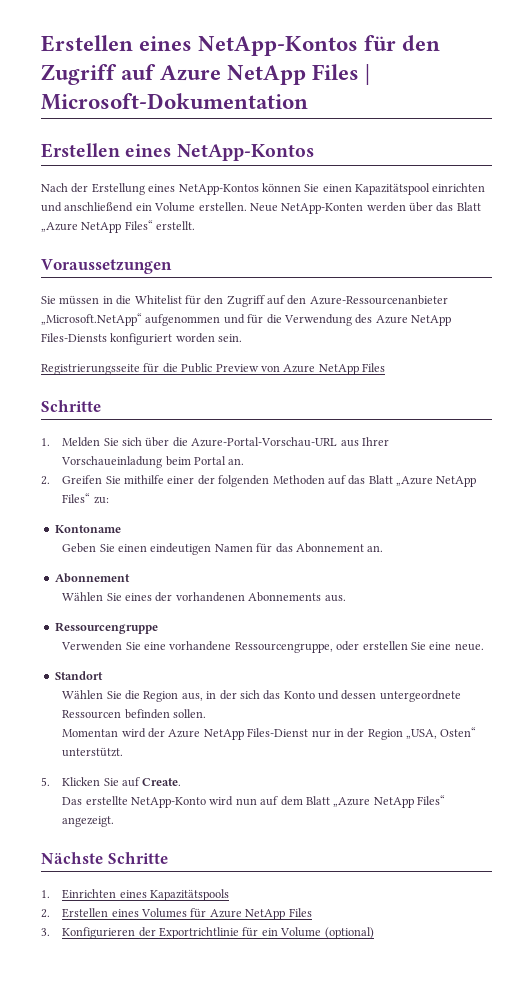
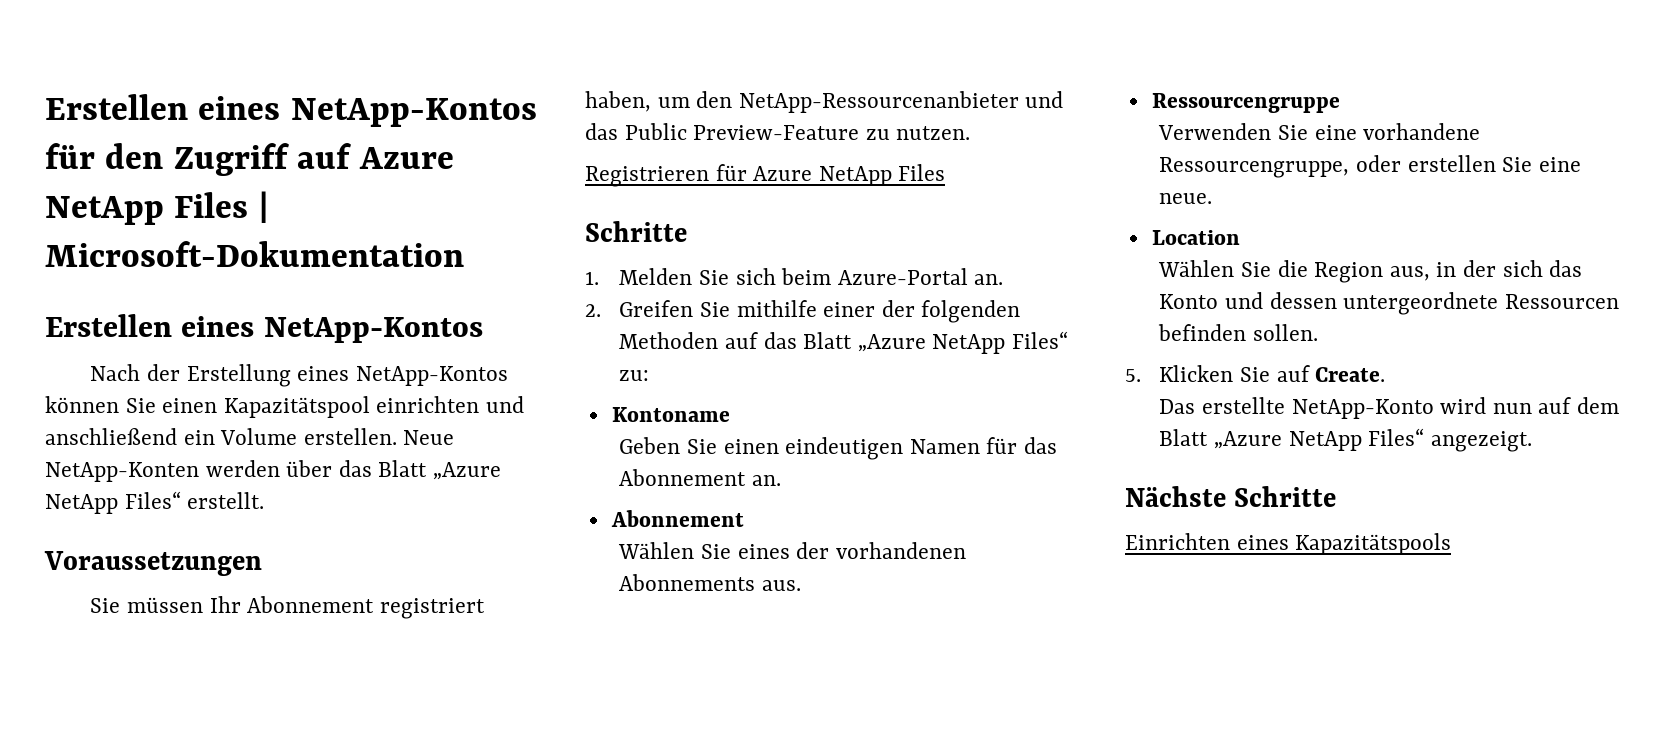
- Sie müssen in die Whitelist für den Zugriff auf den Azure-Ressourcenanbieter „Microsoft.NetApp“ aufgenommen und für die Verwendung des Azure NetApp Files-Diensts konfiguriert worden sein.
- Registrierungsseite für die Public Preview von Azure NetApp Files
+ Sie müssen Ihr Abonnement registriert haben, um den NetApp-Ressourcenanbieter und das Public Preview-Feature zu nutzen.
+ Registrieren für Azure NetApp Files
- 1. Melden Sie sich über die Azure-Portal-Vorschau-URL aus Ihrer Vorschaueinladung beim Portal an.
+ 1. Melden Sie sich beim Azure-Portal an.
- Standort
+ Location
- Momentan wird der Azure NetApp Files-Dienst nur in der Region „USA, Osten“ unterstützt.
- 1. Einrichten eines Kapazitätspools
+ Einrichten eines Kapazitätspools
- 2. Erstellen eines Volumes für Azure NetApp Files
- 3. Konfigurieren der Exportrichtlinie für ein Volume (optional)

